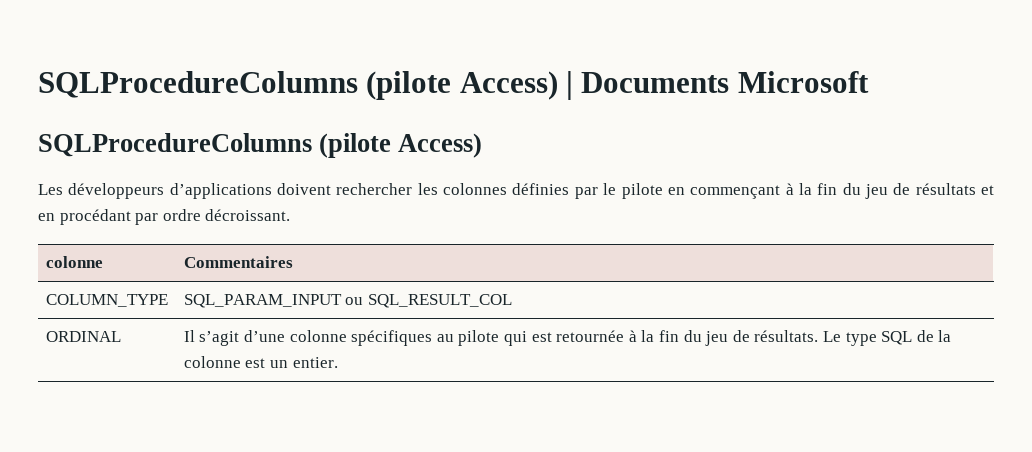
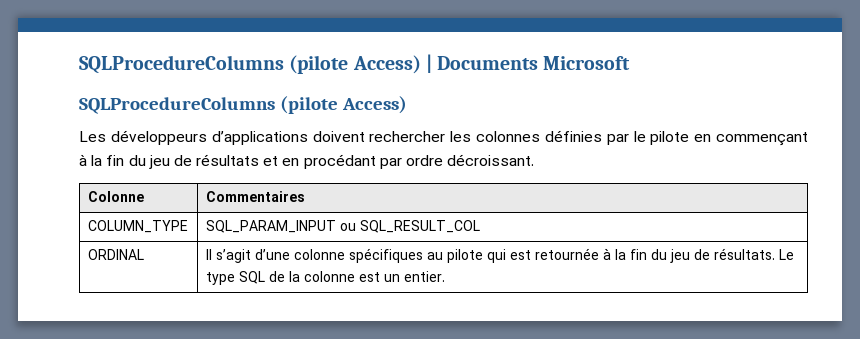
- colonne | Commentaires
+ Colonne | Commentaires

